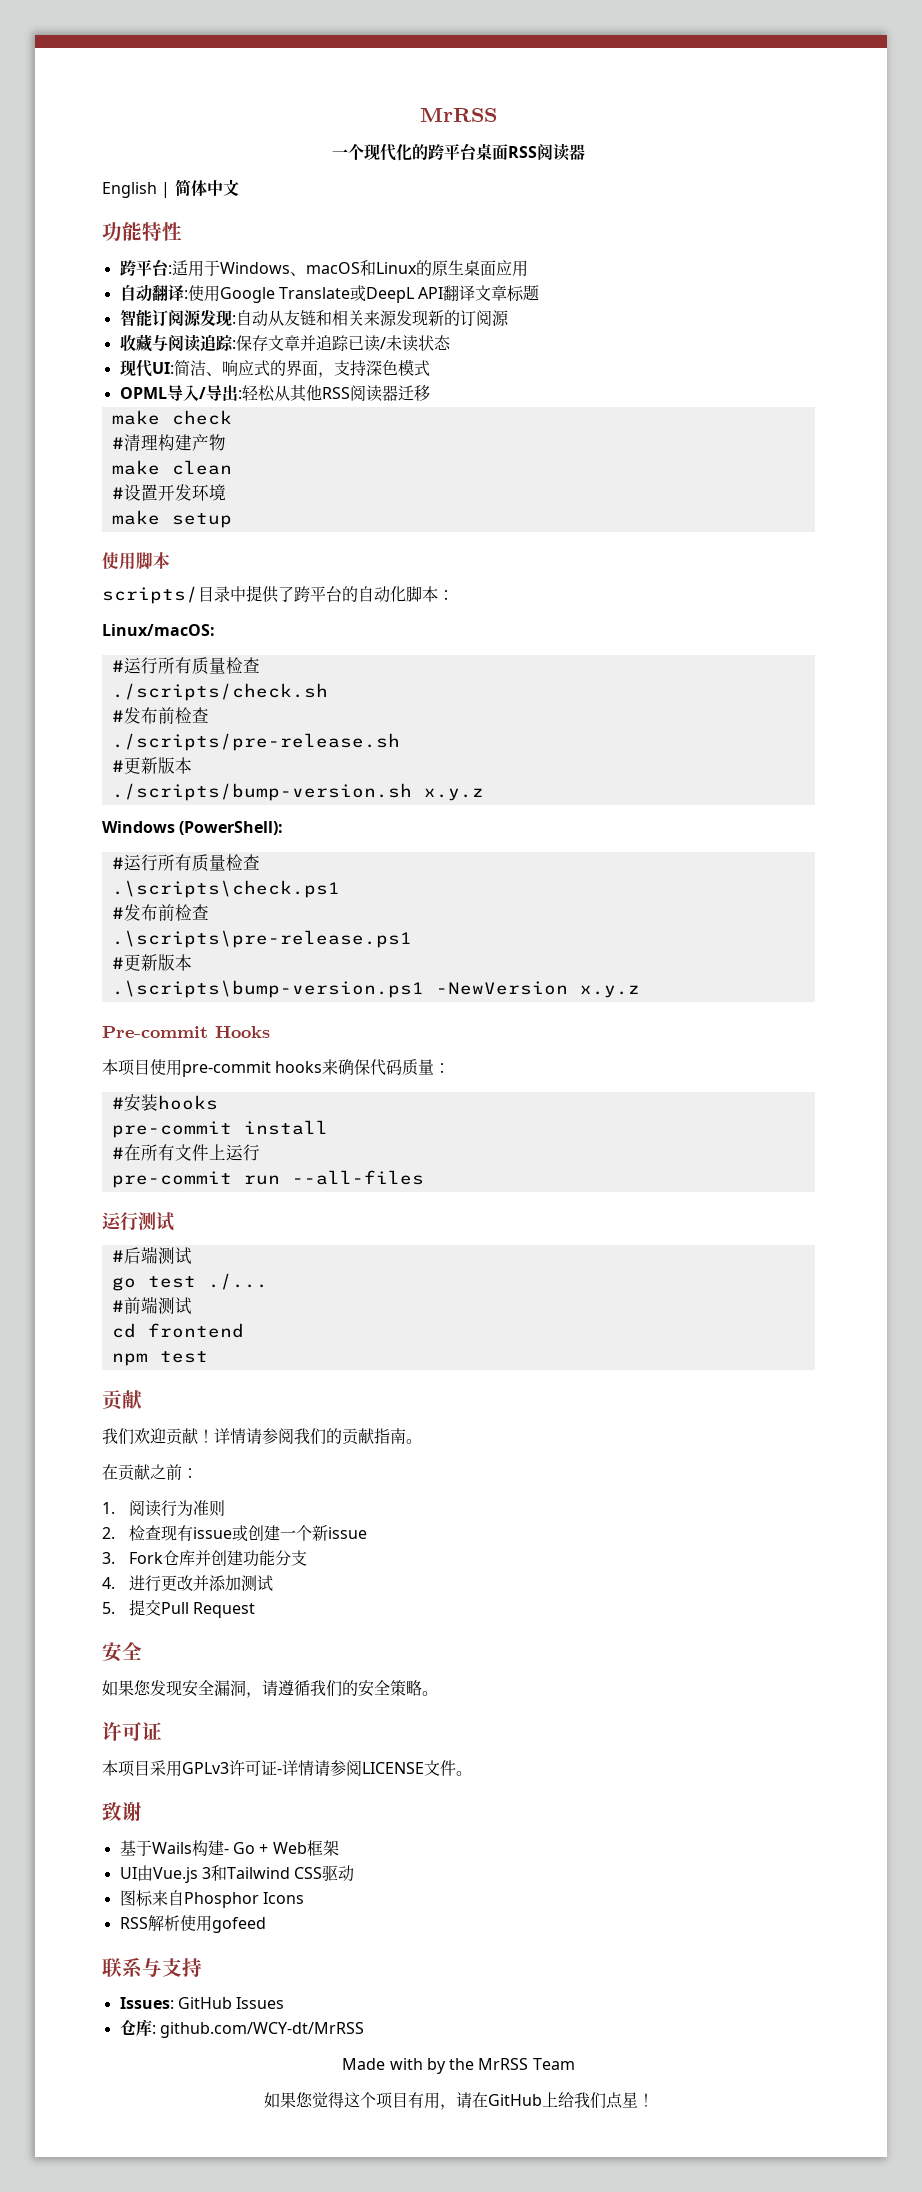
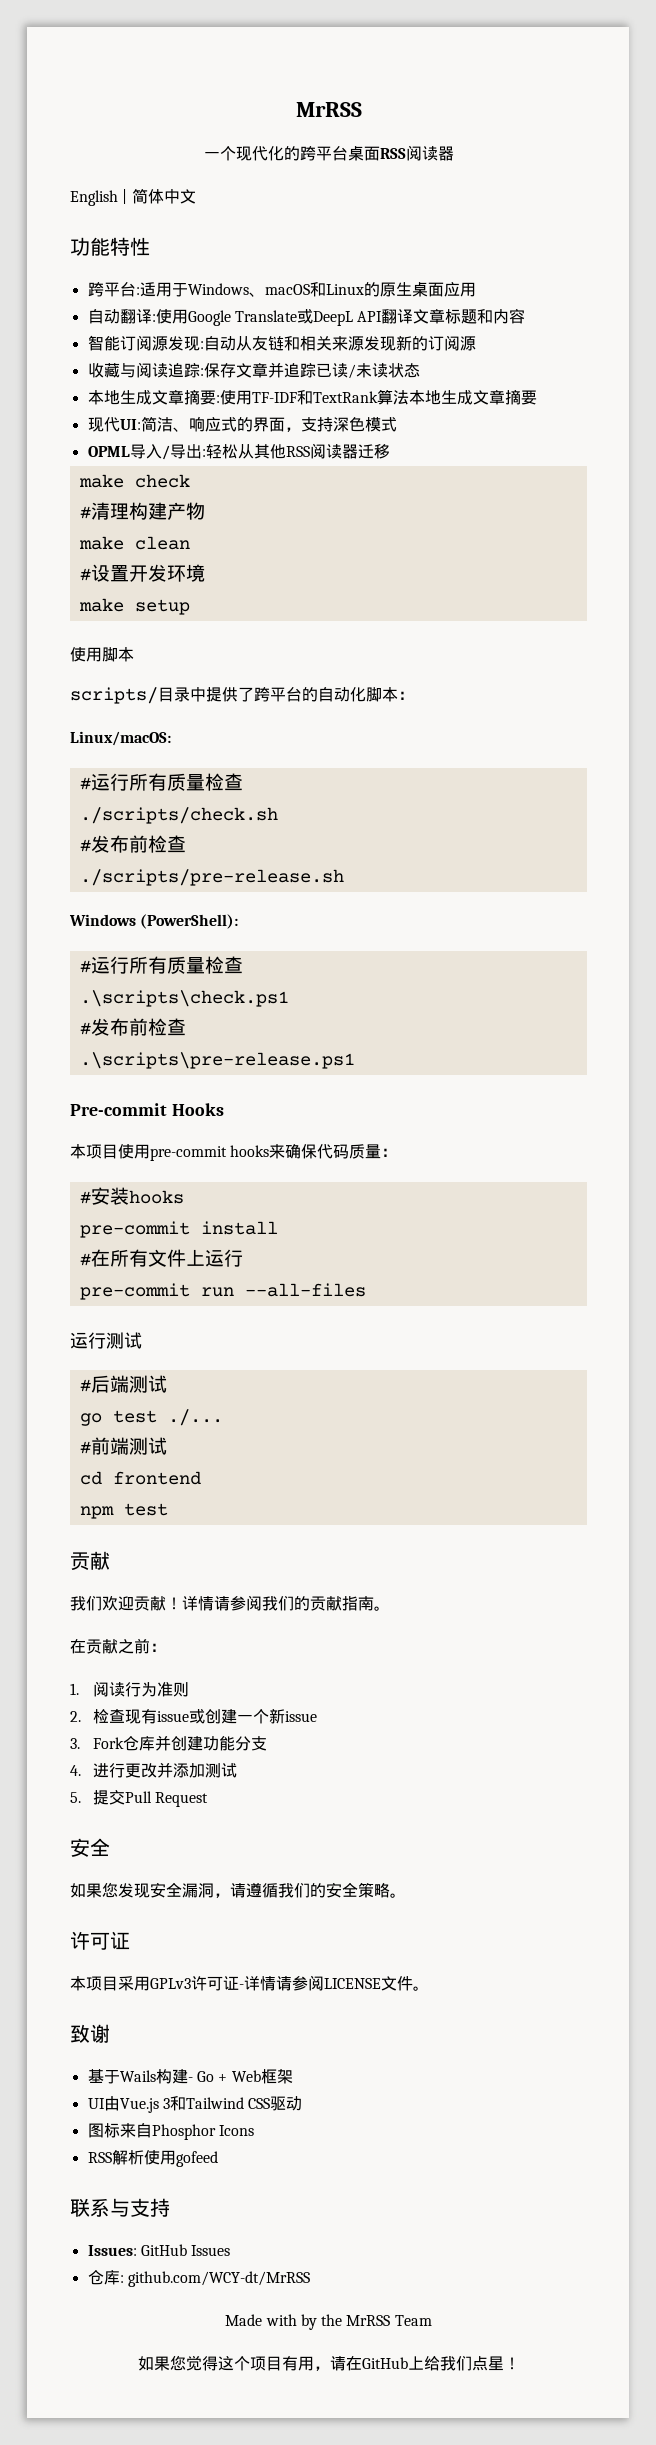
- 自动翻译:使用Google Translate或DeepL API翻译文章标题
+ 自动翻译:使用Google Translate或DeepL API翻译文章标题和内容
+ 本地生成文章摘要:使用TF-IDF和TextRank算法本地生成文章摘要
  ./scripts/pre-release.sh
- #更新版本
- ./scripts/bump-version.sh x.y.z
  .\scripts\pre-release.ps1
- #更新版本
- .\scripts\bump-version.ps1 -NewVersion x.y.z

